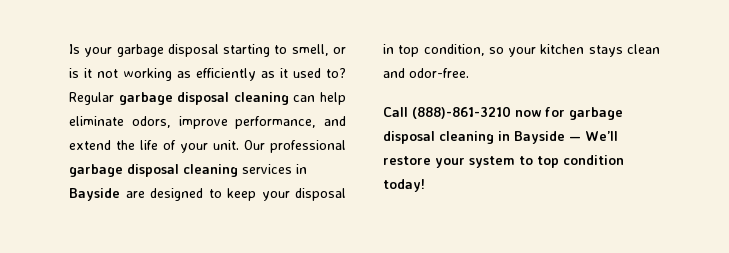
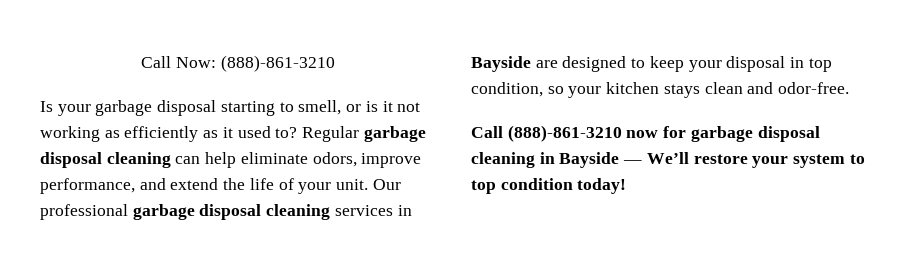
+ Call Now: (888)-861-3210

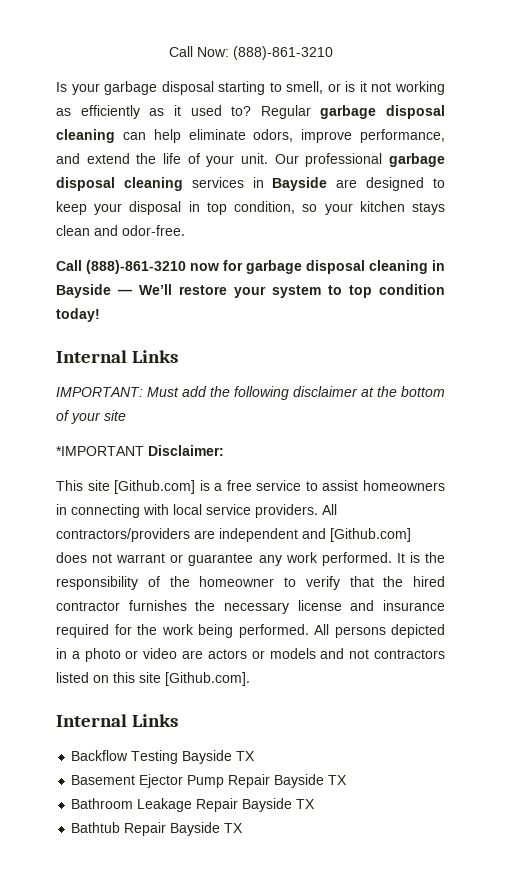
  Call (888)-861-3210 now for garbage disposal cleaning in Bayside — We’ll restore your system to top condition today!
+ Internal Links
+ IMPORTANT: Must add the following disclaimer at the bottom of your site
+ *IMPORTANT Disclaimer:
+ This site [Github.com] is a free service to assist homeowners in connecting with local service providers. All contractors/providers are independent and [Github.com] does not warrant or guarantee any work performed. It is the responsibility of the homeowner to verify that the hired contractor furnishes the necessary license and insurance required for the work being performed. All persons depicted in a photo or video are actors or models and not contractors listed on this site [Github.com].
+ Internal Links
+ Backflow Testing Bayside TX
+ Basement Ejector Pump Repair Bayside TX
+ Bathroom Leakage Repair Bayside TX
+ Bathtub Repair Bayside TX

